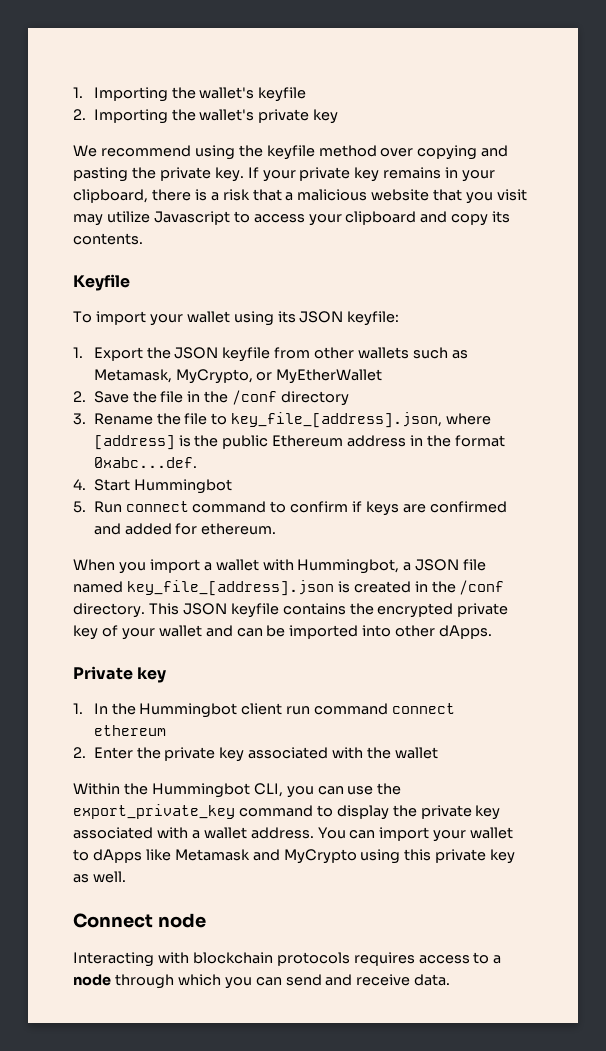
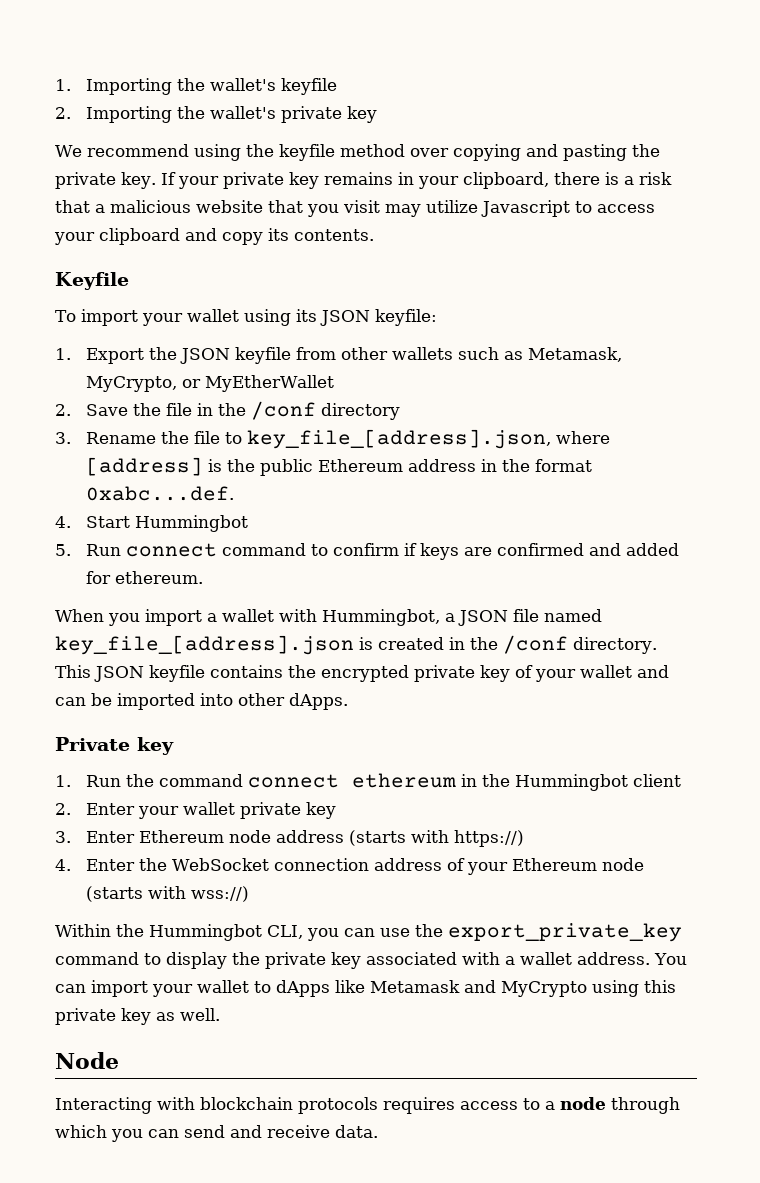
- 1. In the Hummingbot client run command connect ethereum
- 2. Enter the private key associated with the wallet
+ 1. Run the command connect ethereum in the Hummingbot client
+ 2. Enter your wallet private key
+ 3. Enter Ethereum node address (starts with https://)
+ 4. Enter the WebSocket connection address of your Ethereum node (starts with wss://)
- Connect node
+ Node

